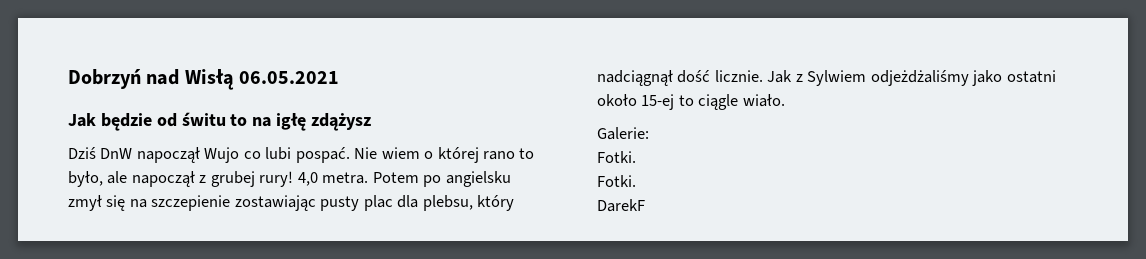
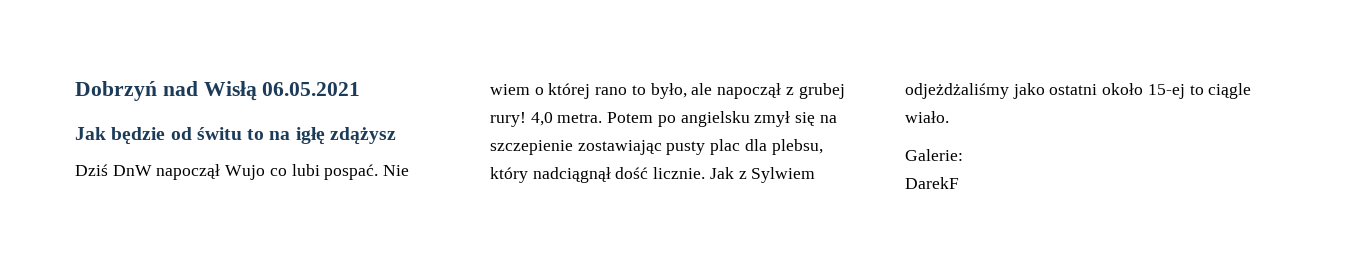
  Galerie:
- Fotki.
- Fotki.

